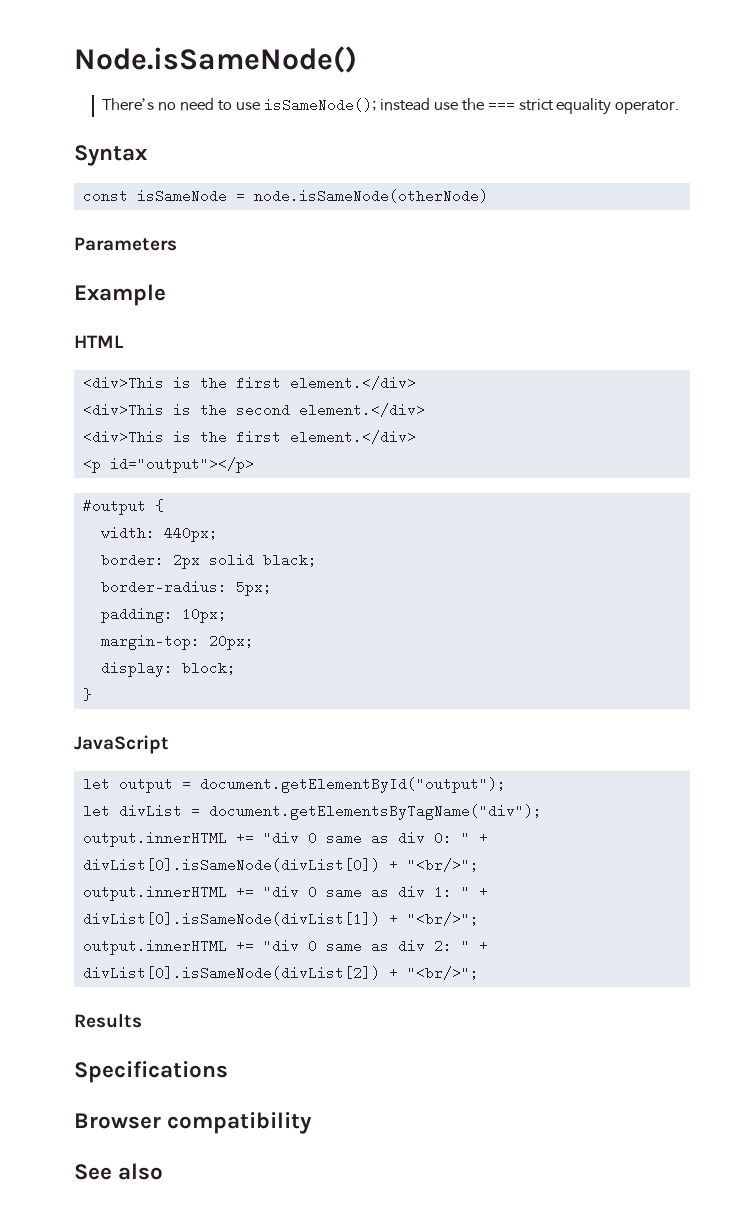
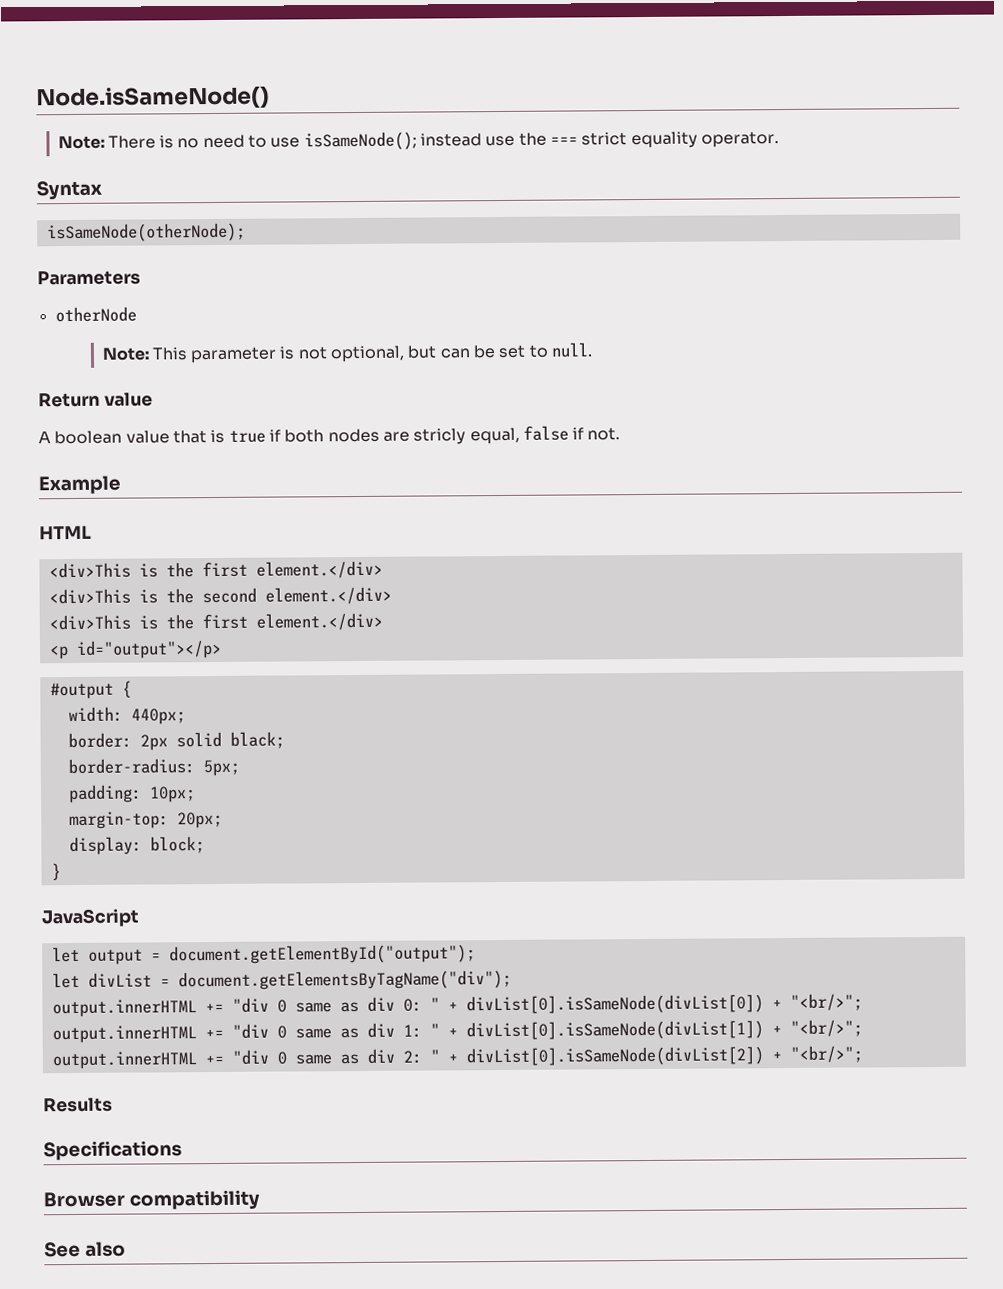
- There’s no need to use isSameNode(); instead use the === strict equality operator.
+ Note: There is no need to use isSameNode(); instead use the === strict equality operator.
- const isSameNode = node.isSameNode(otherNode)
+ isSameNode(otherNode);
  Parameters
+ otherNode
+ Note: This parameter is not optional, but can be set to null.
+ Return value
+ A boolean value that is true if both nodes are stricly equal, false if not.

